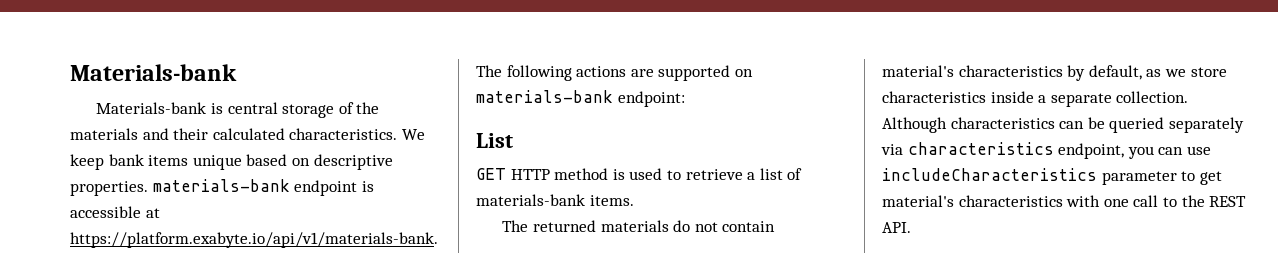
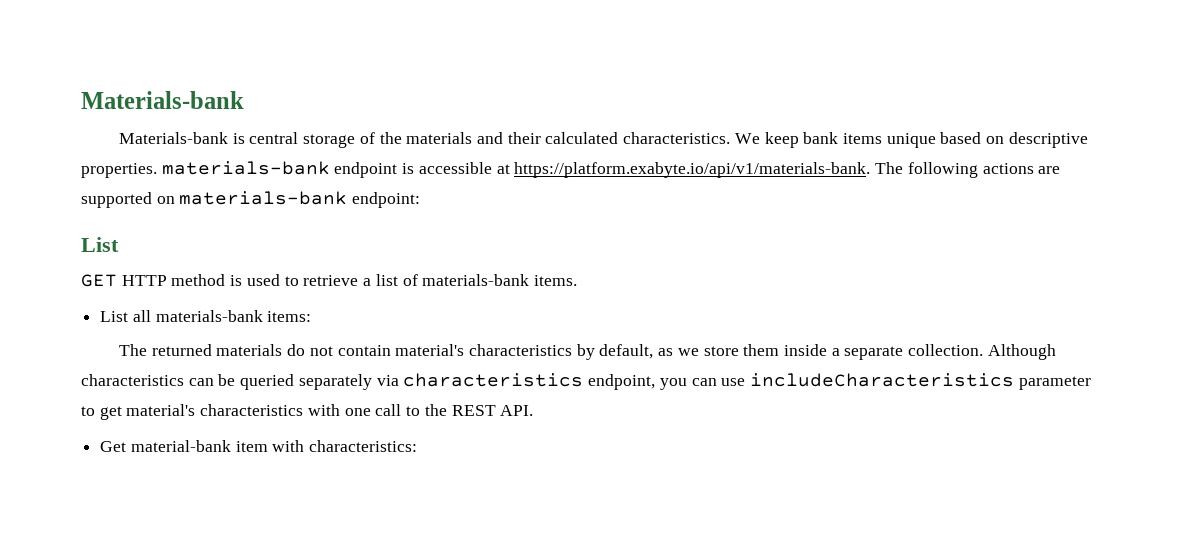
+ List all materials-bank items:
- The returned materials do not contain material's characteristics by default, as we store characteristics inside a separate collection.
+ The returned materials do not contain material's characteristics by default, as we store them inside a separate collection.
+ Get material-bank item with characteristics:

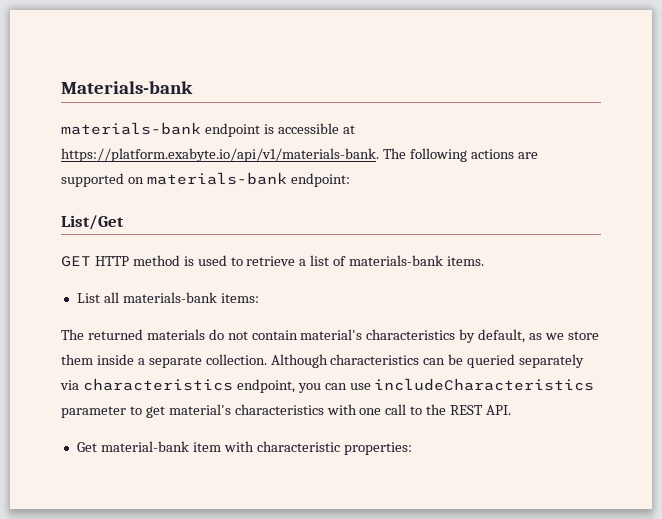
- Materials-bank is central storage of the materials and their calculated characteristics. We keep bank items unique based on descriptive properties. materials-bank endpoint is accessible at https://platform.exabyte.io/api/v1/materials-bank. The following actions are supported on materials-bank endpoint:
- List
+ materials-bank endpoint is accessible at https://platform.exabyte.io/api/v1/materials-bank. The following actions are supported on materials-bank endpoint:
+ List/Get
- Get material-bank item with characteristics:
+ Get material-bank item with characteristic properties:

